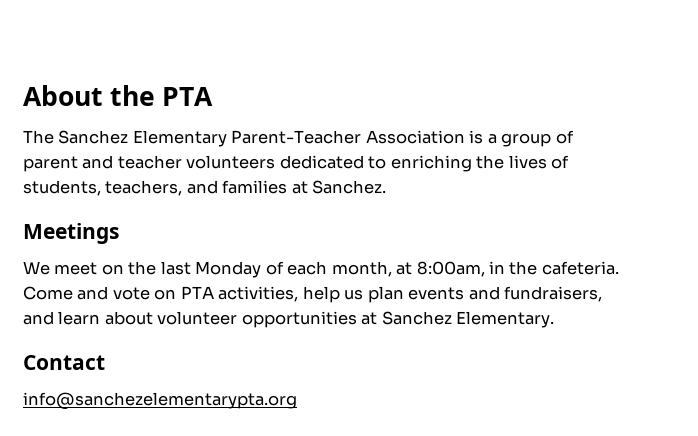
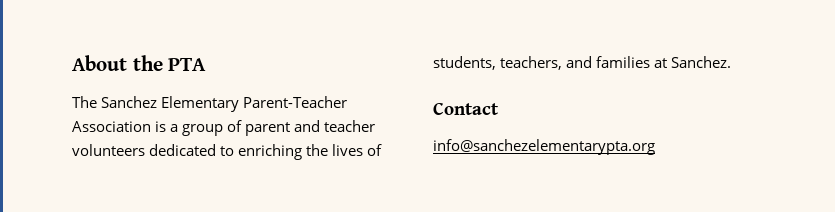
- Meetings
- We meet on the last Monday of each month, at 8:00am, in the cafeteria. Come and vote on PTA activities, help us plan events and fundraisers, and learn about volunteer opportunities at Sanchez Elementary.

